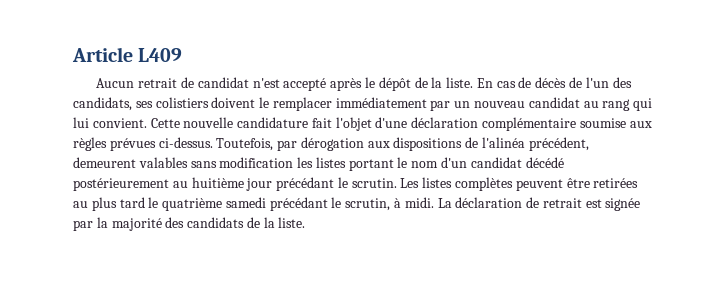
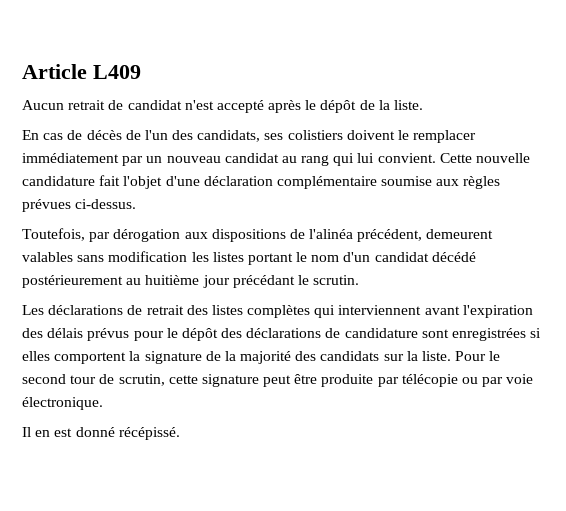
- Aucun retrait de candidat n'est accepté après le dépôt de la liste. En cas de décès de l'un des candidats, ses colistiers doivent le remplacer immédiatement par un nouveau candidat au rang qui lui convient.
+ Aucun retrait de candidat n'est accepté après le dépôt de la liste.
+ En cas de décès de l'un des candidats, ses colistiers doivent le remplacer immédiatement par un nouveau candidat au rang qui lui convient.
- Cette nouvelle candidature fait l'objet d'une déclaration complémentaire soumise aux règles prévues ci-dessus. Toutefois, par dérogation aux dispositions de l'alinéa précédent, demeurent valables sans modification les listes portant le nom d'un candidat décédé postérieurement au huitième jour précédant le scrutin. Les listes complètes peuvent être retirées au plus tard le quatrième samedi précédant le scrutin, à midi. La déclaration de retrait est signée par la majorité des candidats de la liste.
+ Cette nouvelle candidature fait l'objet d'une déclaration complémentaire soumise aux règles prévues ci-dessus.
+ Toutefois, par dérogation aux dispositions de l'alinéa précédent, demeurent valables sans modification les listes portant le nom d'un candidat décédé postérieurement au huitième jour précédant le scrutin.
+ Les déclarations de retrait des listes complètes qui interviennent avant l'expiration des délais prévus pour le dépôt des déclarations de candidature sont enregistrées si elles comportent la signature de la majorité des candidats sur la liste. Pour le second tour de scrutin, cette signature peut être produite par télécopie ou par voie électronique.
+ Il en est donné récépissé.

